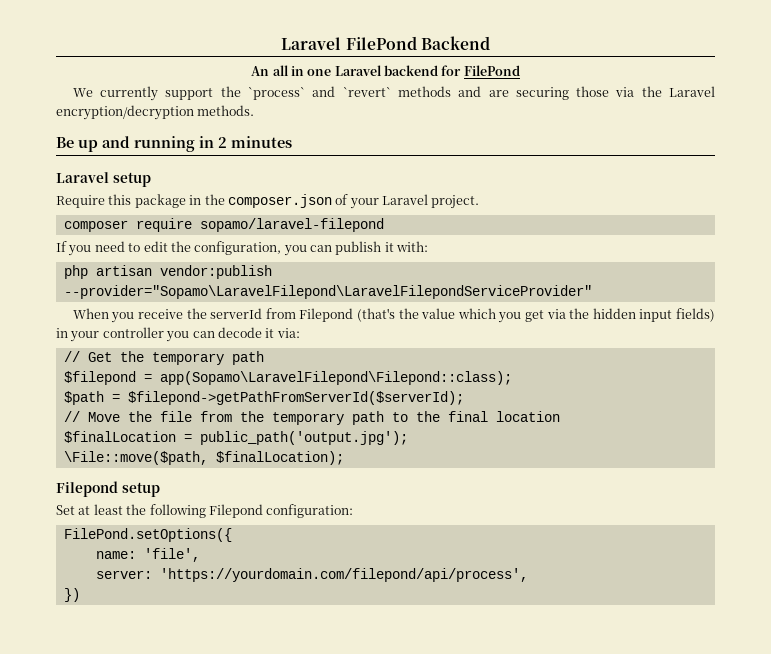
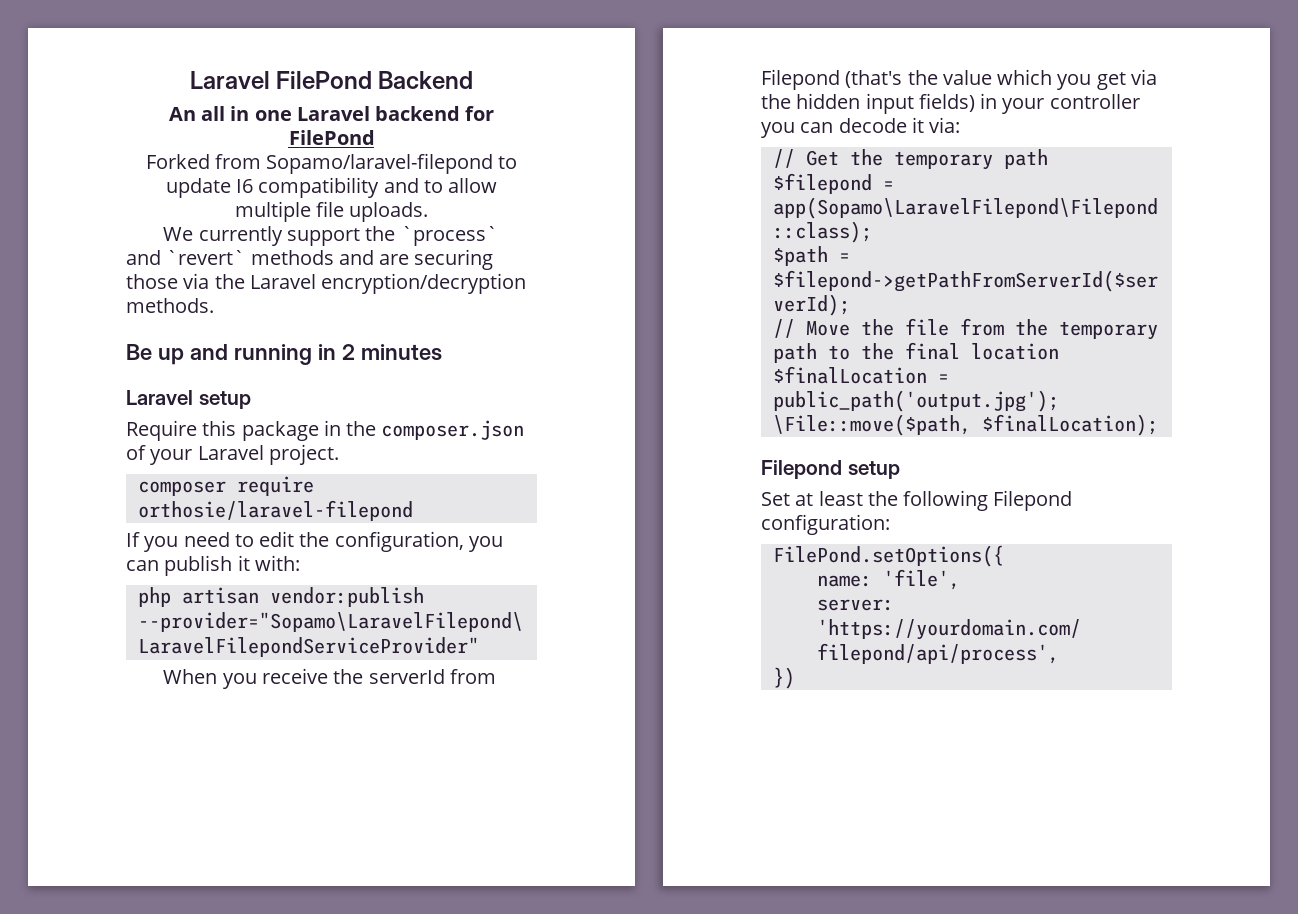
+ Forked from Sopamo/laravel-filepond to update I6 compatibility and to allow multiple file uploads.
- composer require sopamo/laravel-filepond
+ composer require orthosie/laravel-filepond

